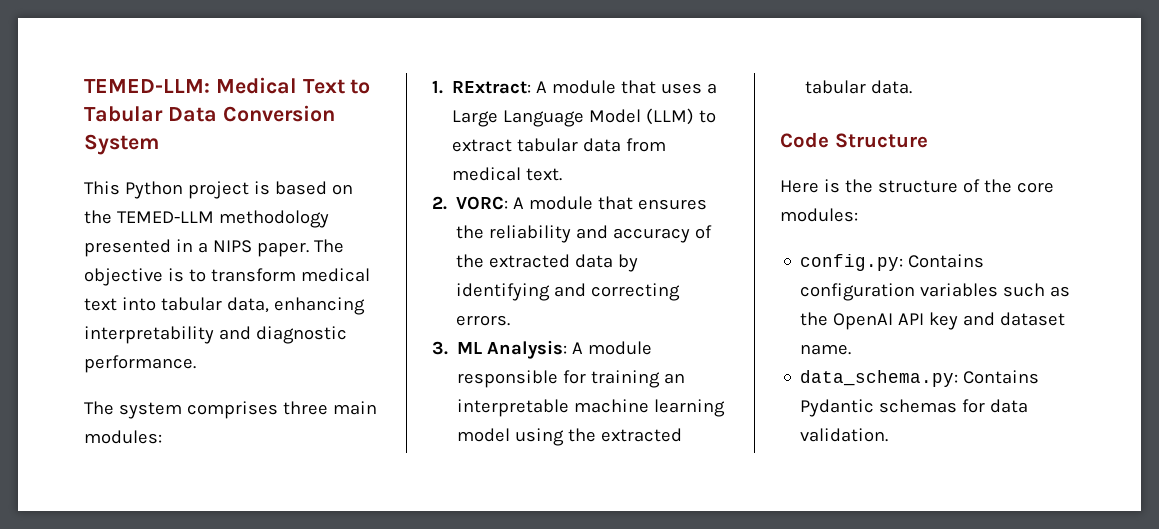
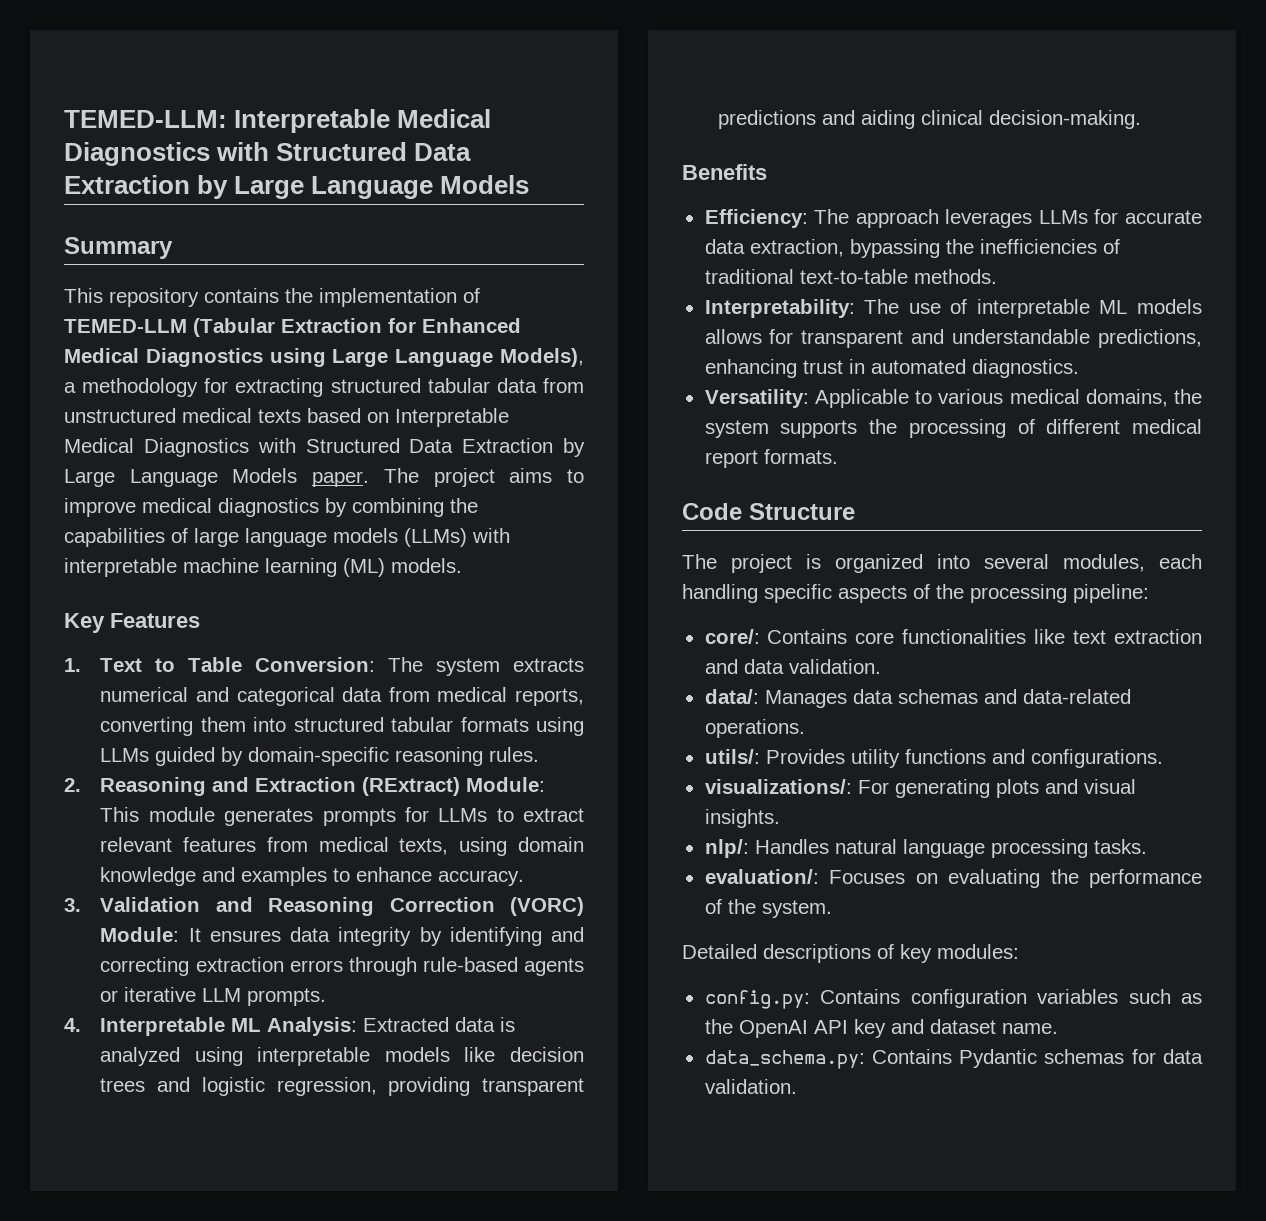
- TEMED-LLM: Medical Text to Tabular Data Conversion System
- This Python project is based on the TEMED-LLM methodology presented in a NIPS paper. The objective is to transform medical text into tabular data, enhancing interpretability and diagnostic performance.
- The system comprises three main modules:
- 1. RExtract: A module that uses a Large Language Model (LLM) to extract tabular data from medical text.
- 2. VORC: A module that ensures the reliability and accuracy of the extracted data by identifying and correcting errors.
- 3. ML Analysis: A module responsible for training an interpretable machine learning model using the extracted tabular data.
+ TEMED-LLM: Interpretable Medical Diagnostics with Structured Data Extraction by Large Language Models
+ Summary
+ This repository contains the implementation of TEMED-LLM (Tabular Extraction for Enhanced Medical Diagnostics using Large Language Models), a methodology for extracting structured tabular data from unstructured medical texts based on Interpretable Medical Diagnostics with Structured Data Extraction by Large Language Models paper. The project aims to improve medical diagnostics by combining the capabilities of large language models (LLMs) with interpretable machine learning (ML) models.
+ Key Features
+ 1. Text to Table Conversion: The system extracts numerical and categorical data from medical reports, converting them into structured tabular formats using LLMs guided by domain-specific reasoning rules.
+ 2. Reasoning and Extraction (RExtract) Module: This module generates prompts for LLMs to extract relevant features from medical texts, using domain knowledge and examples to enhance accuracy.
+ 3. Validation and Reasoning Correction (VORC) Module: It ensures data integrity by identifying and correcting extraction errors through rule-based agents or iterative LLM prompts.
+ 4. Interpretable ML Analysis: Extracted data is analyzed using interpretable models like decision trees and logistic regression, providing transparent predictions and aiding clinical decision-making.
+ Benefits
+ Efficiency: The approach leverages LLMs for accurate data extraction, bypassing the inefficiencies of traditional text-to-table methods.
+ Interpretability: The use of interpretable ML models allows for transparent and understandable predictions, enhancing trust in automated diagnostics.
+ Versatility: Applicable to various medical domains, the system supports the processing of different medical report formats.
  Code Structure
- Here is the structure of the core modules:
+ The project is organized into several modules, each handling specific aspects of the processing pipeline:
+ core/: Contains core functionalities like text extraction and data validation.
+ data/: Manages data schemas and data-related operations.
+ utils/: Provides utility functions and configurations.
+ visualizations/: For generating plots and visual insights.
+ nlp/: Handles natural language processing tasks.
+ evaluation/: Focuses on evaluating the performance of the system.
+ Detailed descriptions of key modules:

